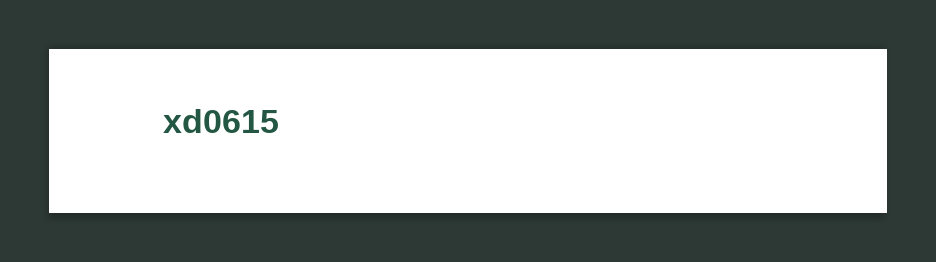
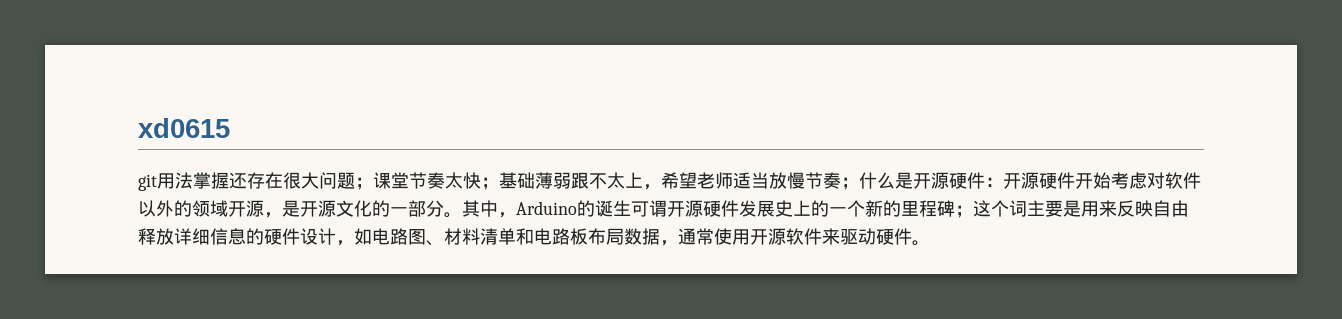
+ git用法掌握还存在很大问题；课堂节奏太快；基础薄弱跟不太上，希望老师适当放慢节奏；什么是开源硬件：开源硬件开始考虑对软件以外的领域开源，是开源文化的一部分。其中，Arduino的诞生可谓开源硬件发展史上的一个新的里程碑；这个词主要是用来反映自由释放详细信息的硬件设计，如电路图、材料清单和电路板布局数据，通常使用开源软件来驱动硬件。

